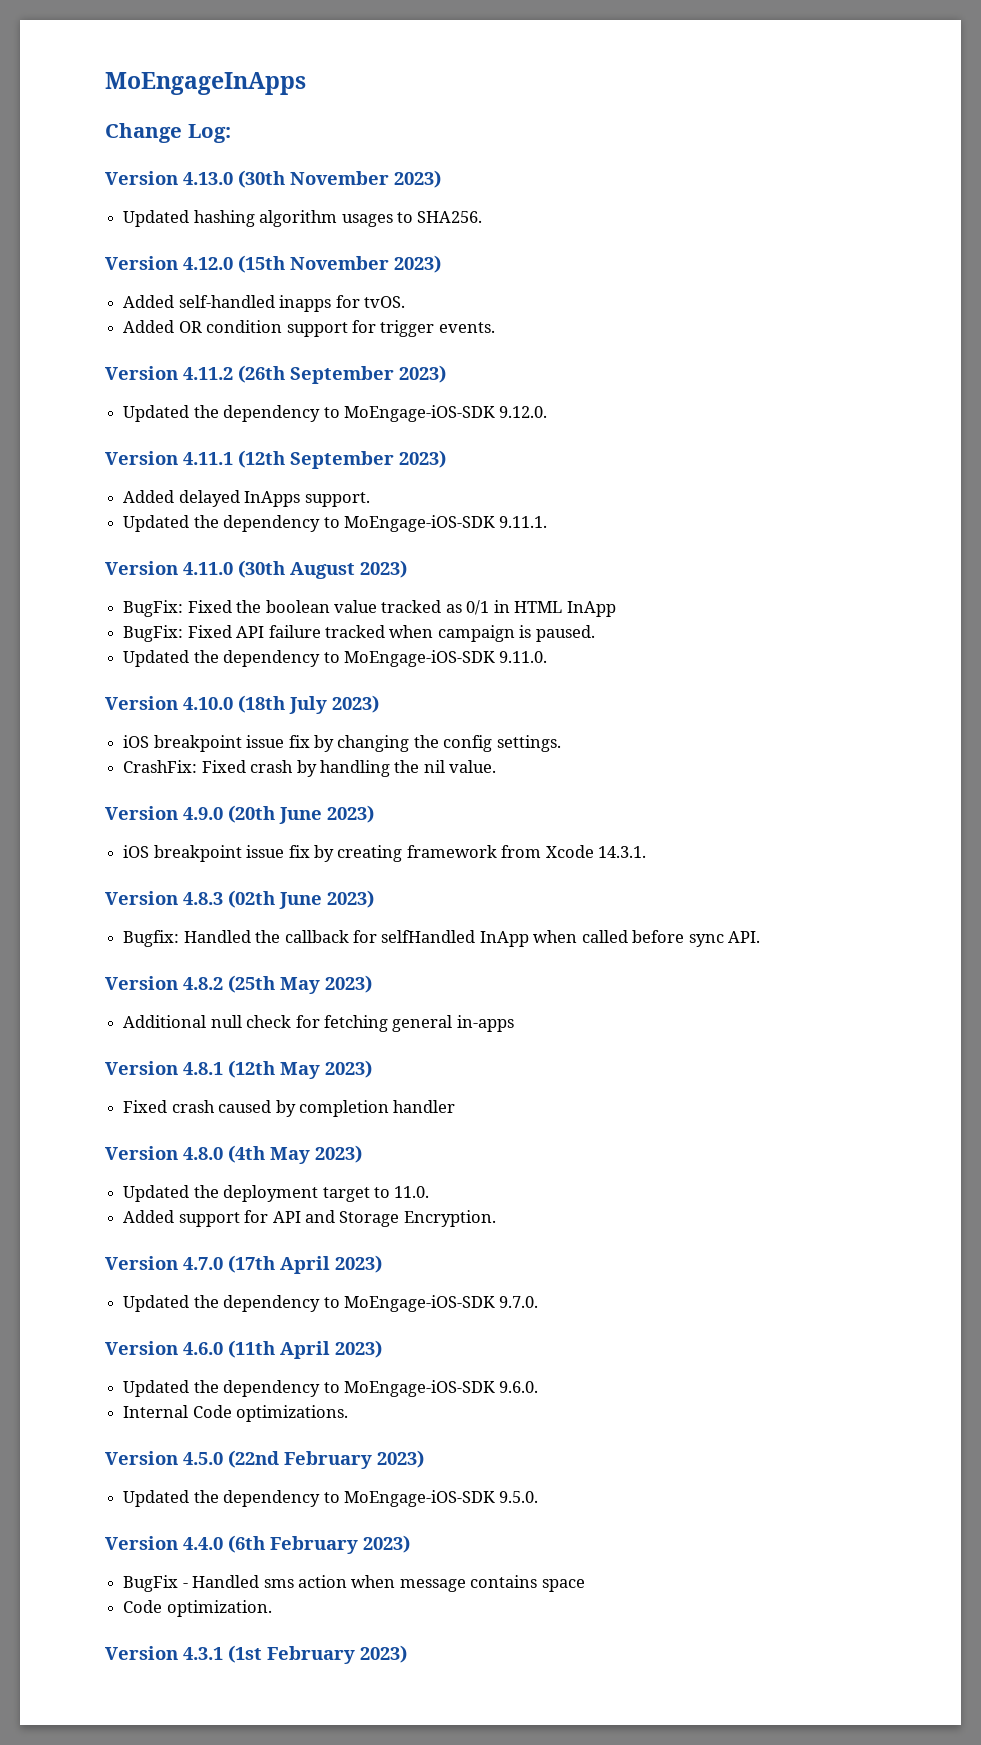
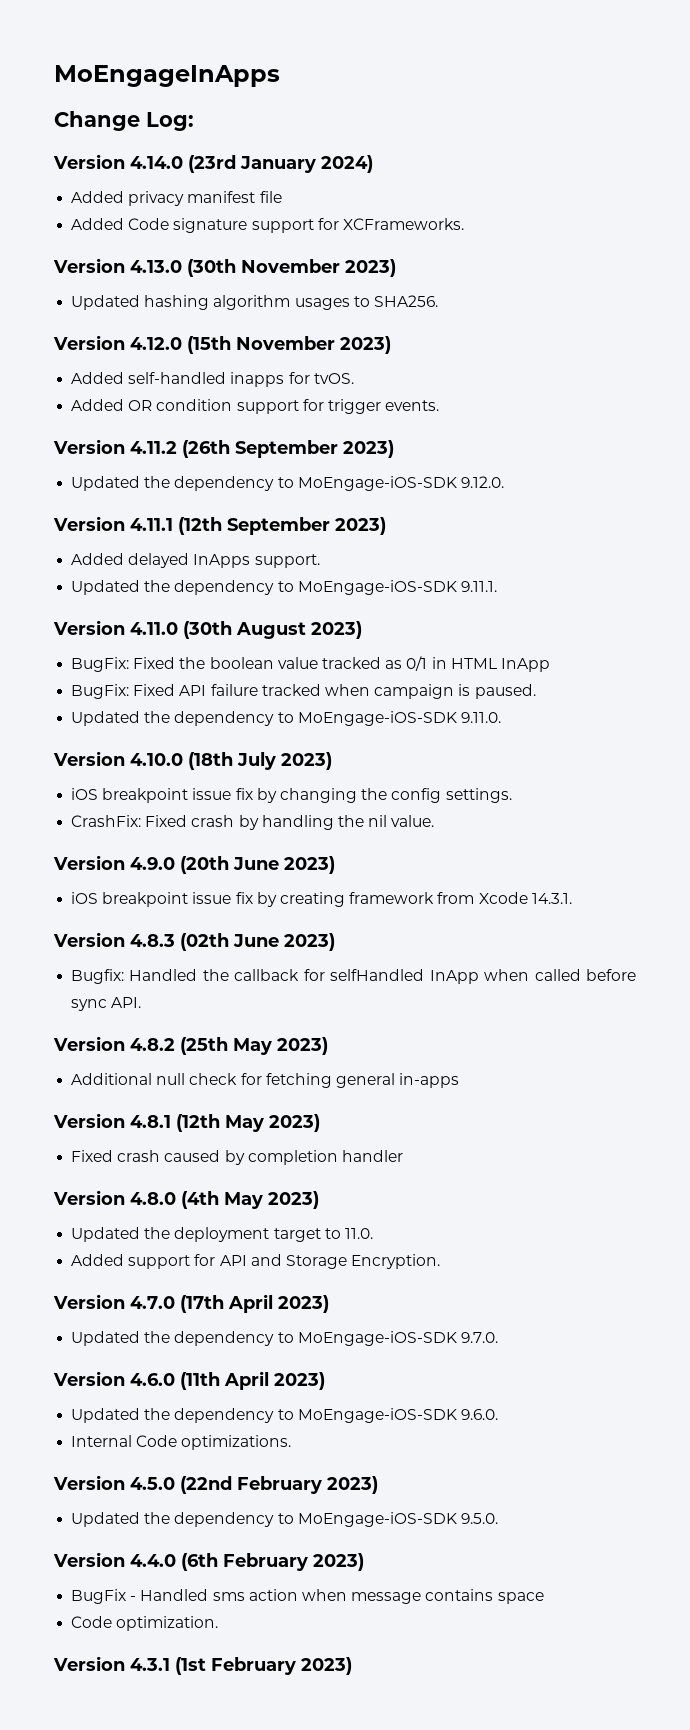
+ Version 4.14.0 (23rd January 2024)
+ Added privacy manifest file
+ Added Code signature support for XCFrameworks.

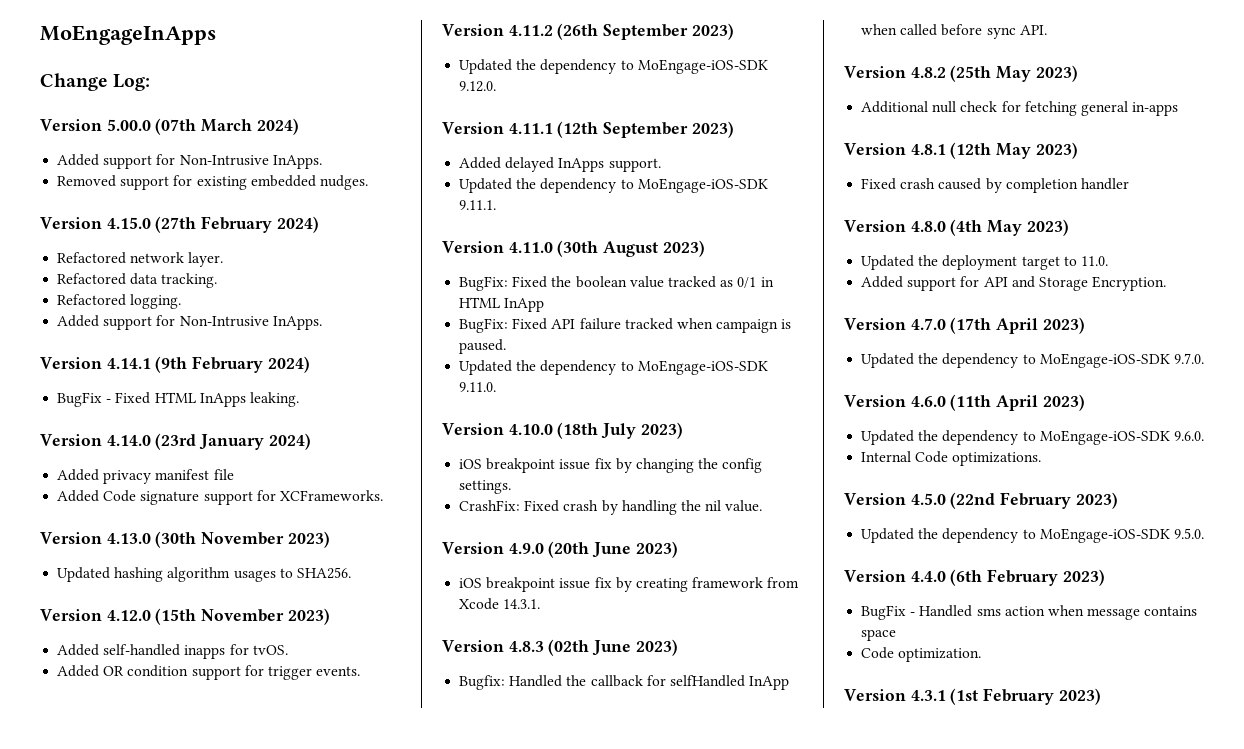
+ Version 5.00.0 (07th March 2024)
+ Added support for Non-Intrusive InApps.
+ Removed support for existing embedded nudges.
+ Version 4.15.0 (27th February 2024)
+ Refactored network layer.
+ Refactored data tracking.
+ Refactored logging.
+ Added support for Non-Intrusive InApps.
+ Version 4.14.1 (9th February 2024)
+ BugFix - Fixed HTML InApps leaking.

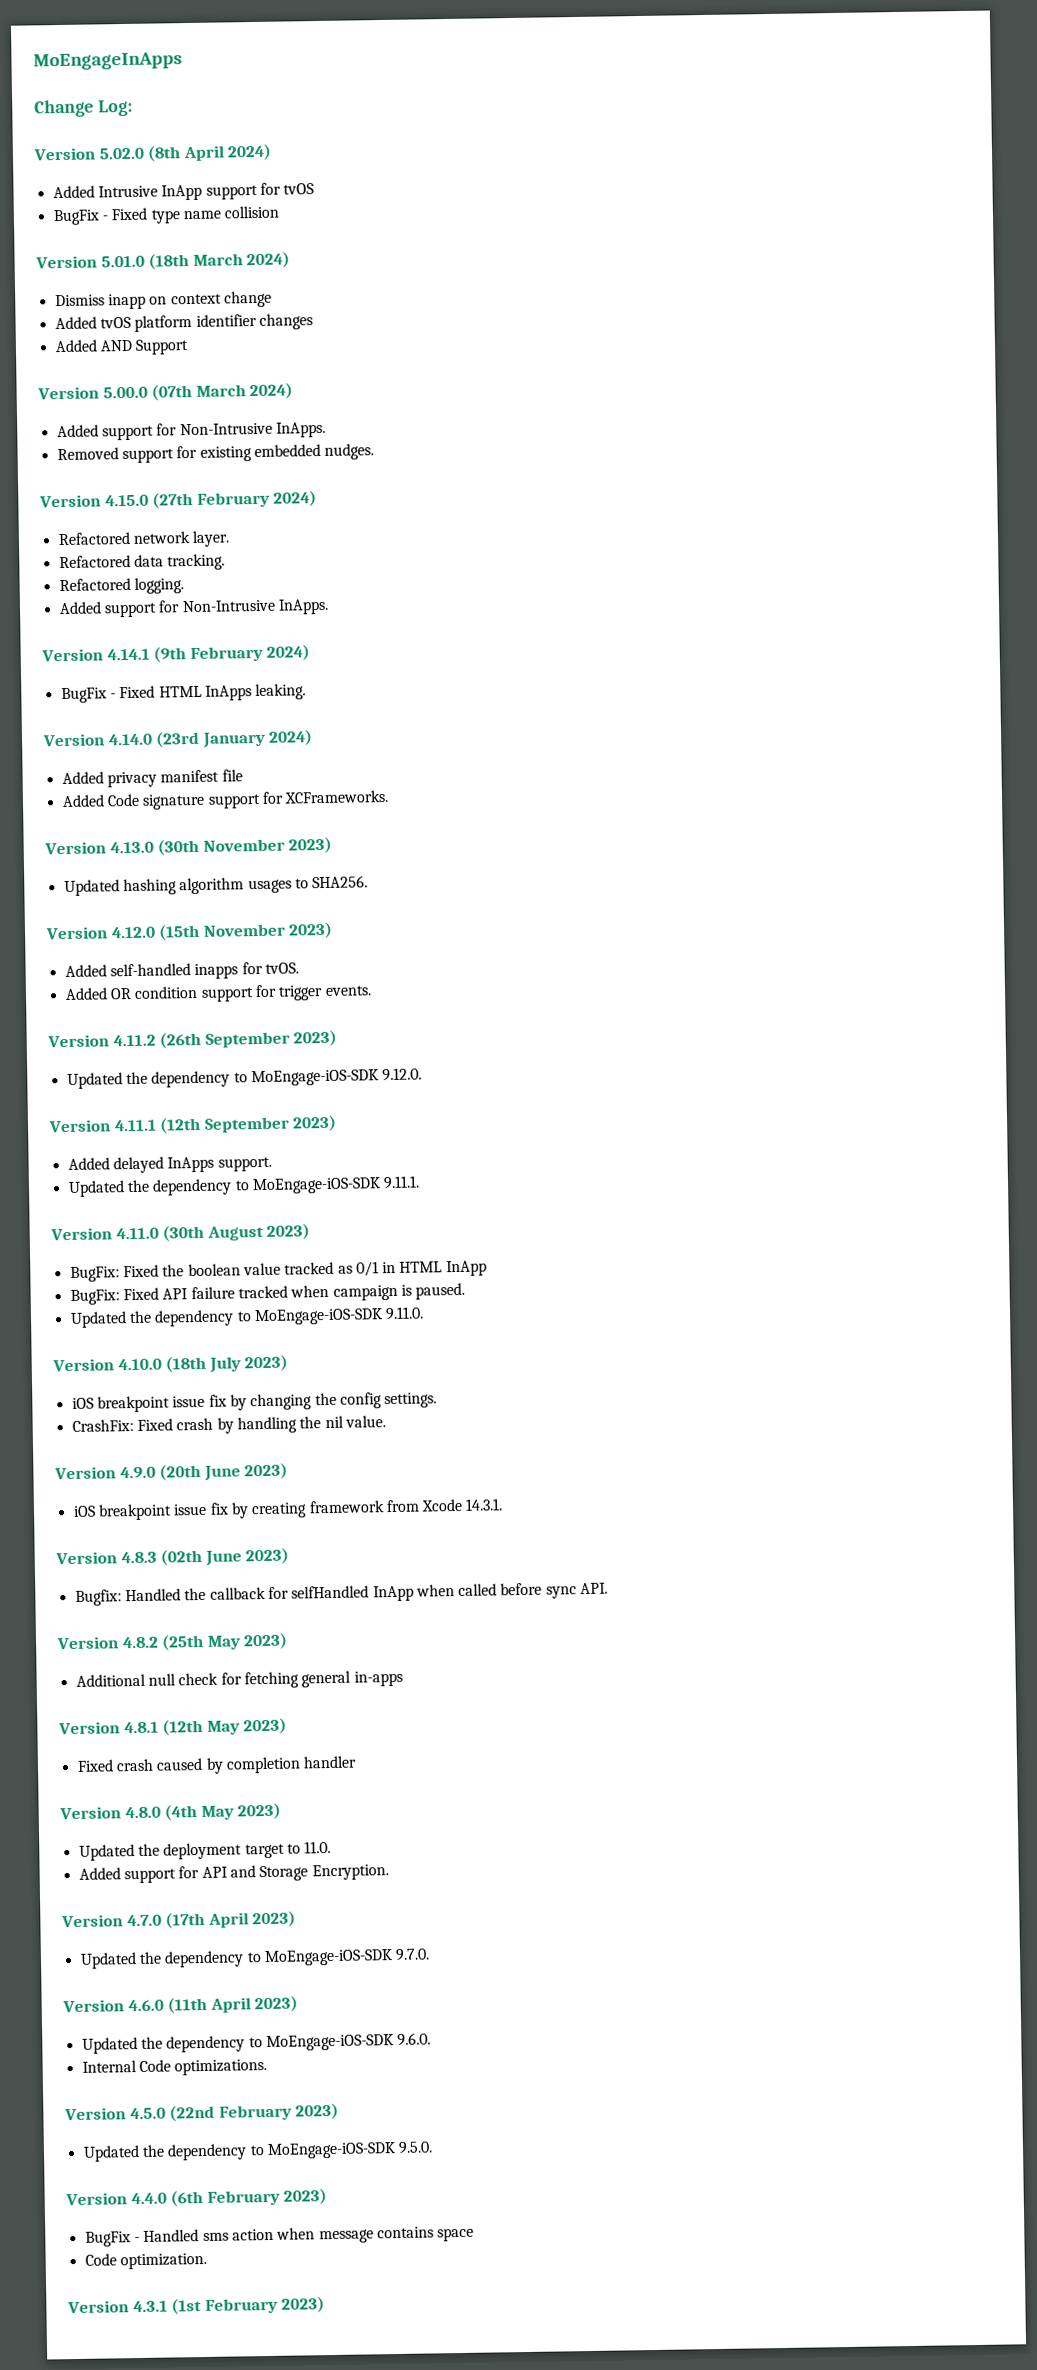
+ Version 5.02.0 (8th April 2024)
+ Added Intrusive InApp support for tvOS
+ BugFix - Fixed type name collision
+ Version 5.01.0 (18th March 2024)
+ Dismiss inapp on context change
+ Added tvOS platform identifier changes
+ Added AND Support

